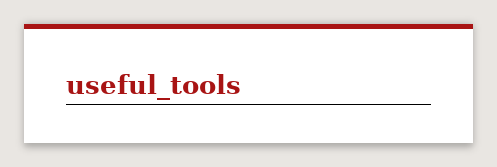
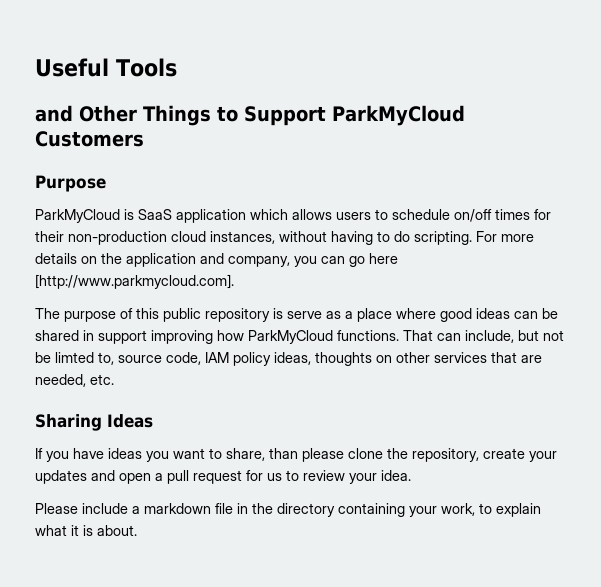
- useful_tools
+ Useful Tools
+ and Other Things to Support ParkMyCloud Customers
+ Purpose
+ ParkMyCloud is SaaS application which allows users to schedule on/off times for their non-production cloud instances, without having to do scripting. For more details on the application and company, you can go here [http://www.parkmycloud.com].
+ The purpose of this public repository is serve as a place where good ideas can be shared in support improving how ParkMyCloud functions. That can include, but not be limted to, source code, IAM policy ideas, thoughts on other services that are needed, etc.
+ Sharing Ideas
+ If you have ideas you want to share, than please clone the repository, create your updates and open a pull request for us to review your idea.
+ Please include a markdown file in the directory containing your work, to explain what it is about.

